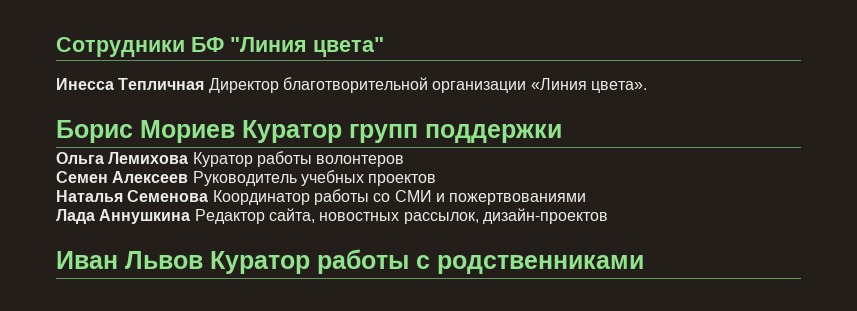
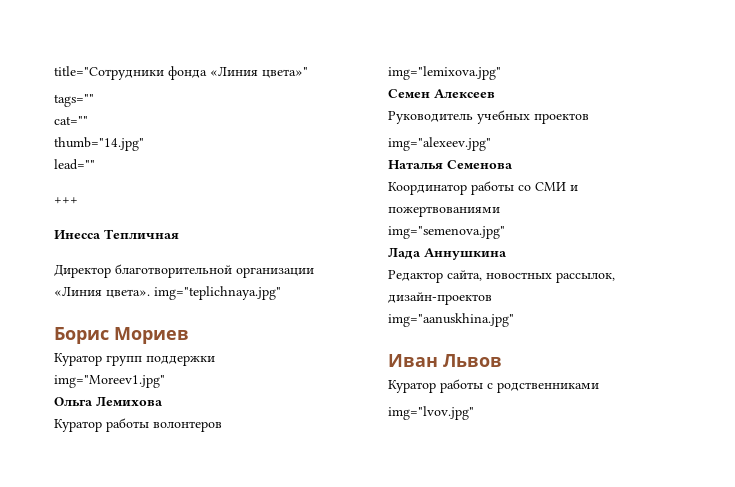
- Сотрудники БФ "Линия цвета"
+ title="Сотрудники фонда «Линия цвета»"
+ tags=""
+ cat=""
+ thumb="14.jpg"
+ lead=""
+ +++
- Инесса Тепличная Директор благотворительной организации «Линия цвета».
+ Инесса Тепличная
+ Директор благотворительной организации «Линия цвета». img="teplichnaya.jpg"
- Борис Мориев Куратор групп поддержки
+ Борис Мориев
+ Куратор групп поддержки
+ img="Moreev1.jpg"
- Ольга Лемихова Куратор работы волонтеров
+ Ольга Лемихова
+ Куратор работы волонтеров
+ img="lemixova.jpg"
- Семен Алексеев Руководитель учебных проектов
+ Семен Алексеев
+ Руководитель учебных проектов
+ img="alexeev.jpg"
- Наталья Семенова Координатор работы со СМИ и пожертвованиями
+ Наталья Семенова
+ Координатор работы со СМИ и пожертвованиями
+ img="semenova.jpg"
- Лада Аннушкина Редактор сайта, новостных рассылок, дизайн-проектов
+ Лада Аннушкина
+ Редактор сайта, новостных рассылок, дизайн-проектов
+ img="aanuskhina.jpg"
- Иван Львов Куратор работы с родственниками
+ Иван Львов
+ Куратор работы с родственниками
+ img="lvov.jpg"

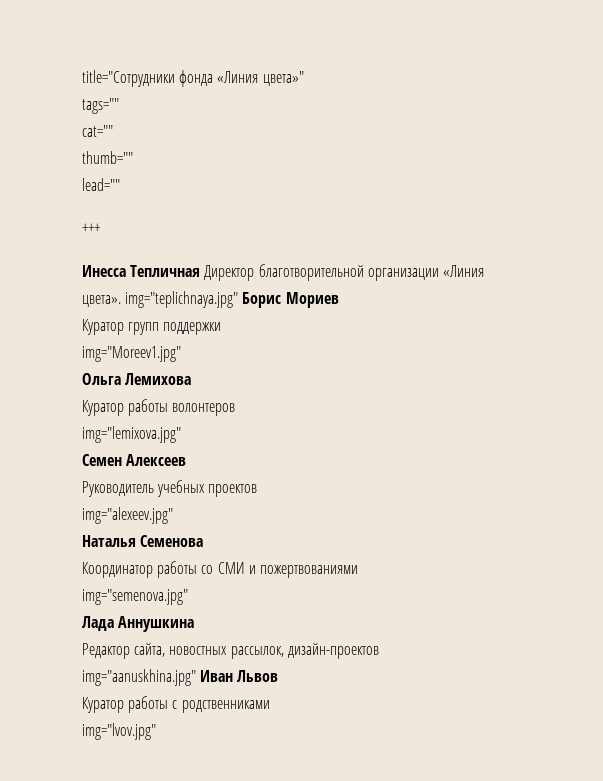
- thumb="14.jpg"
+ thumb=""
- Инесса Тепличная
- Директор благотворительной организации «Линия цвета». img="teplichnaya.jpg"
- Борис Мориев
+ Инесса Тепличная Директор благотворительной организации «Линия цвета». img="teplichnaya.jpg" Борис Мориев
- img="aanuskhina.jpg"
- Иван Львов
+ img="aanuskhina.jpg" Иван Львов

